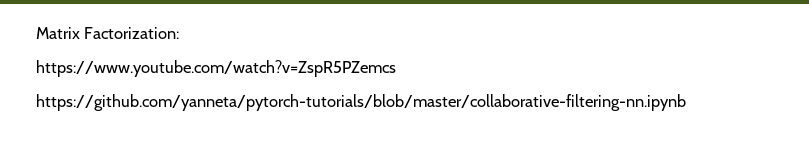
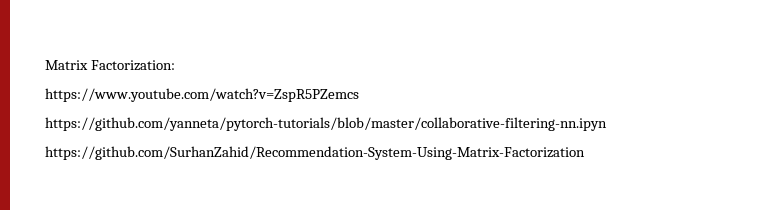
- https://github.com/yanneta/pytorch-tutorials/blob/master/collaborative-filtering-nn.ipynb
+ https://github.com/yanneta/pytorch-tutorials/blob/master/collaborative-filtering-nn.ipyn
+ https://github.com/SurhanZahid/Recommendation-System-Using-Matrix-Factorization

